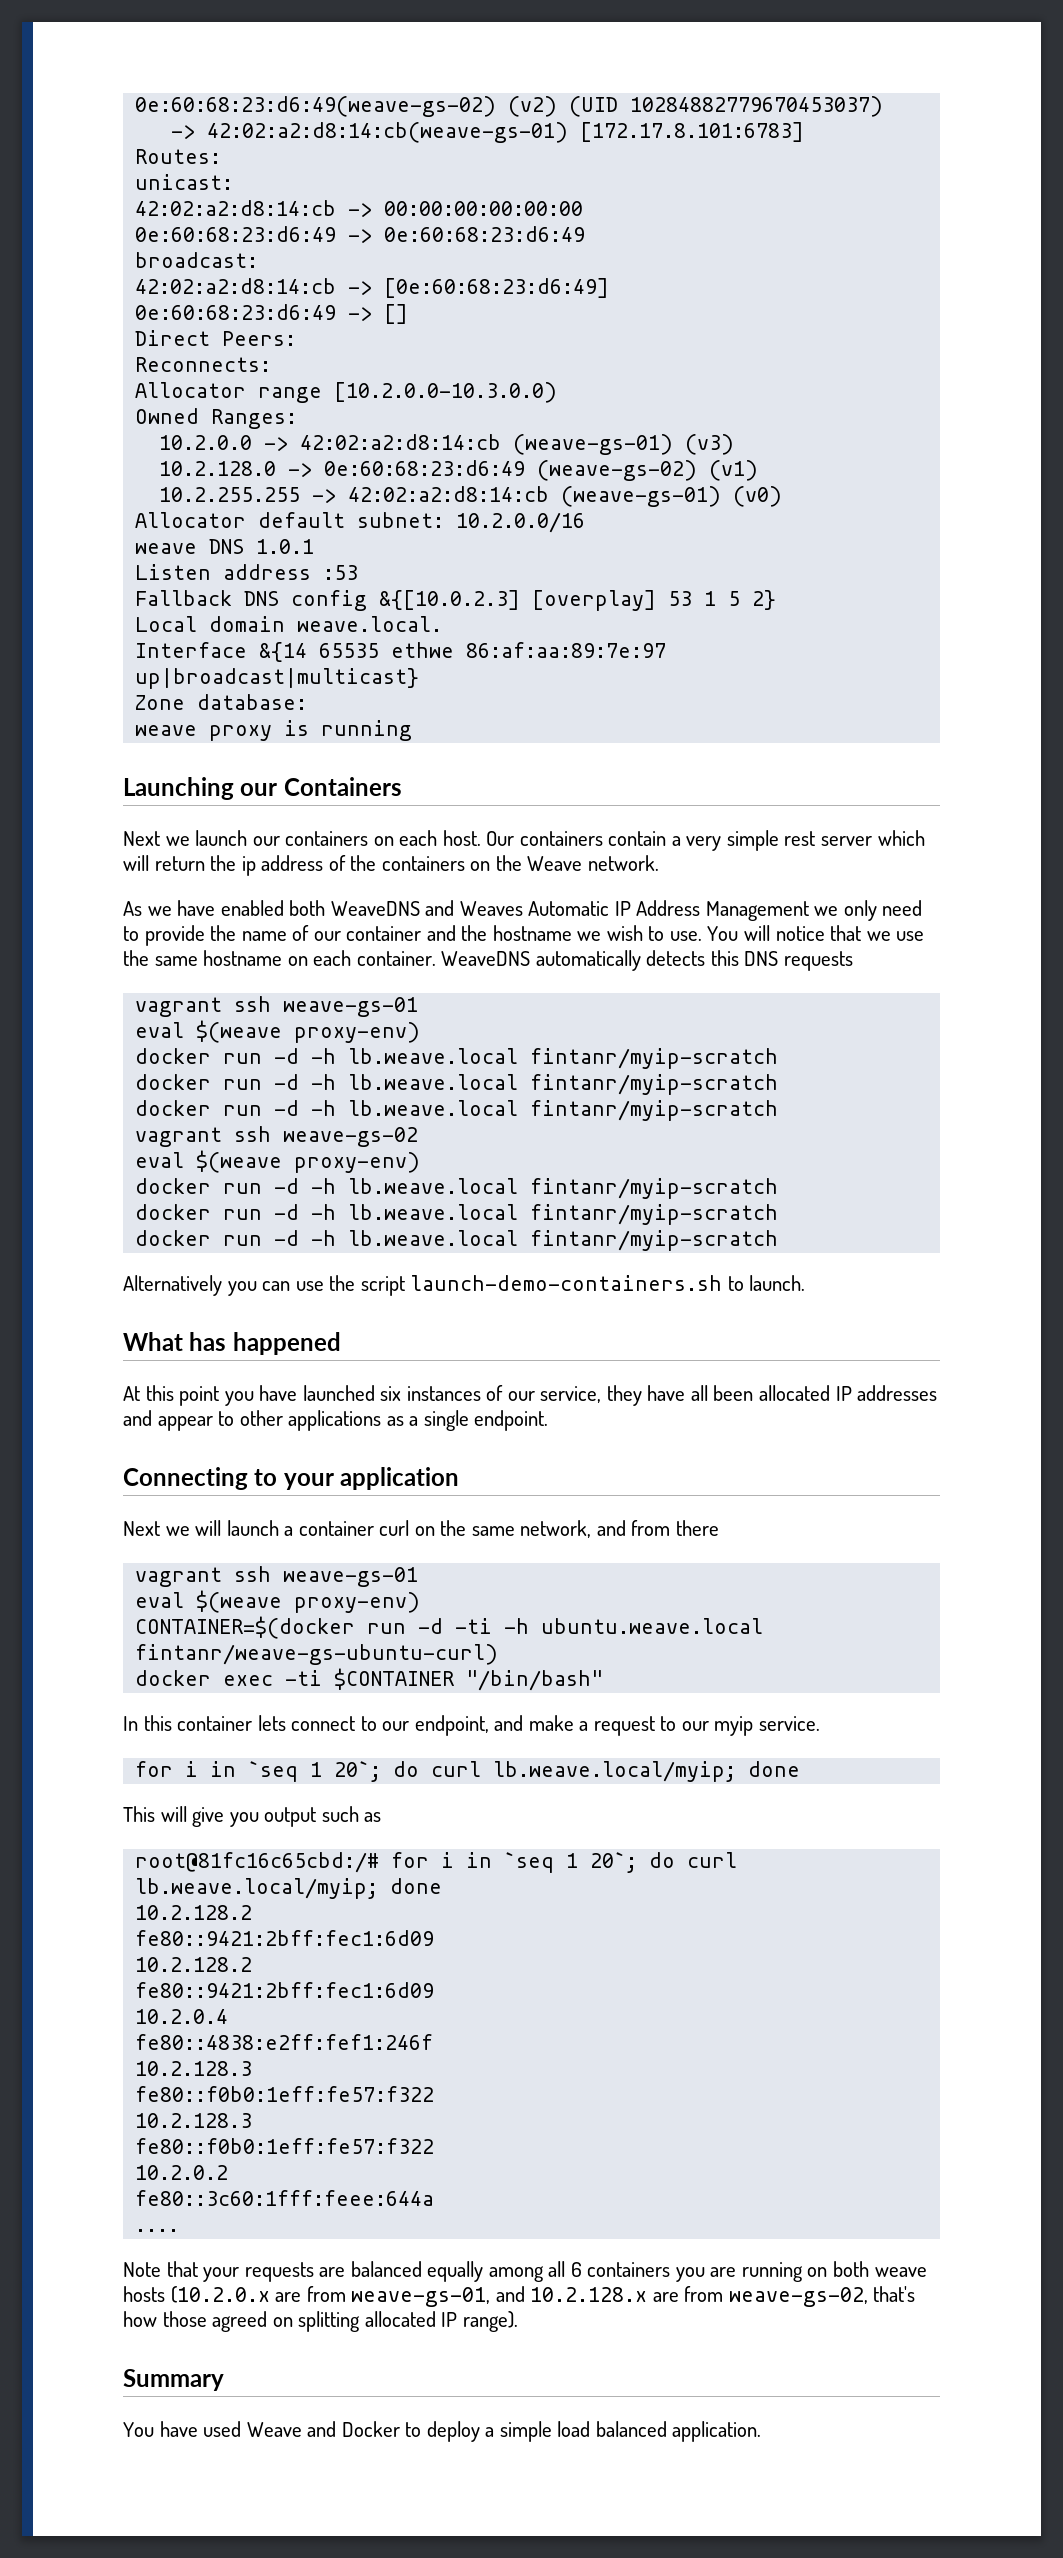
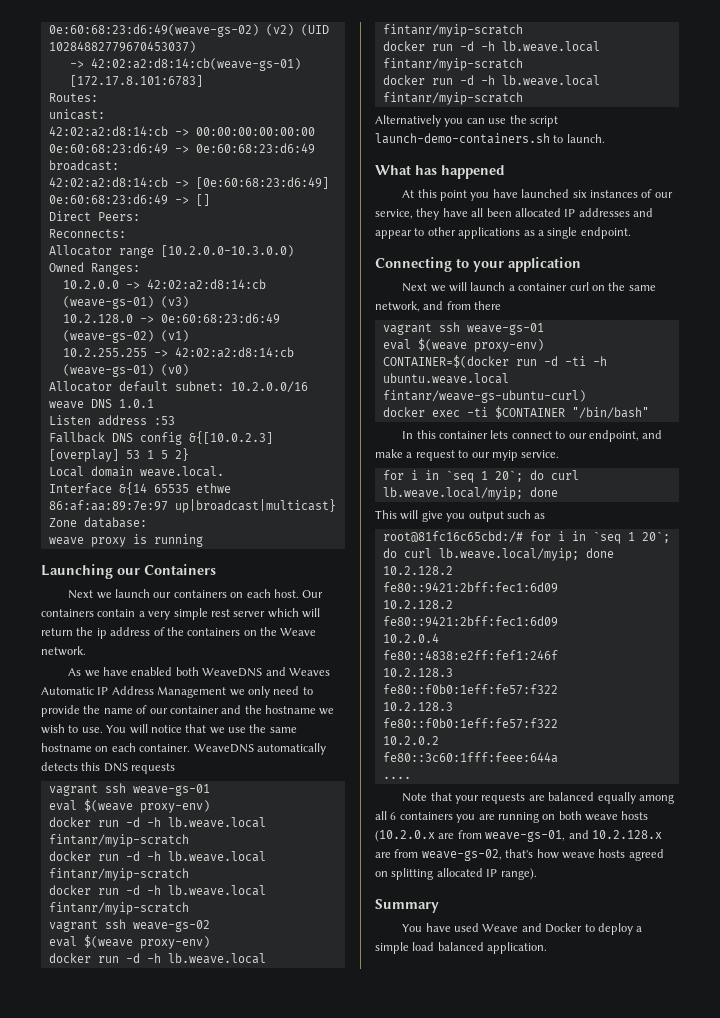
- Note that your requests are balanced equally among all 6 containers you are running on both weave hosts (10.2.0.x are from weave-gs-01, and 10.2.128.x are from weave-gs-02, that's how those agreed on splitting allocated IP range).
+ Note that your requests are balanced equally among all 6 containers you are running on both weave hosts (10.2.0.x are from weave-gs-01, and 10.2.128.x are from weave-gs-02, that's how weave hosts agreed on splitting allocated IP range).

